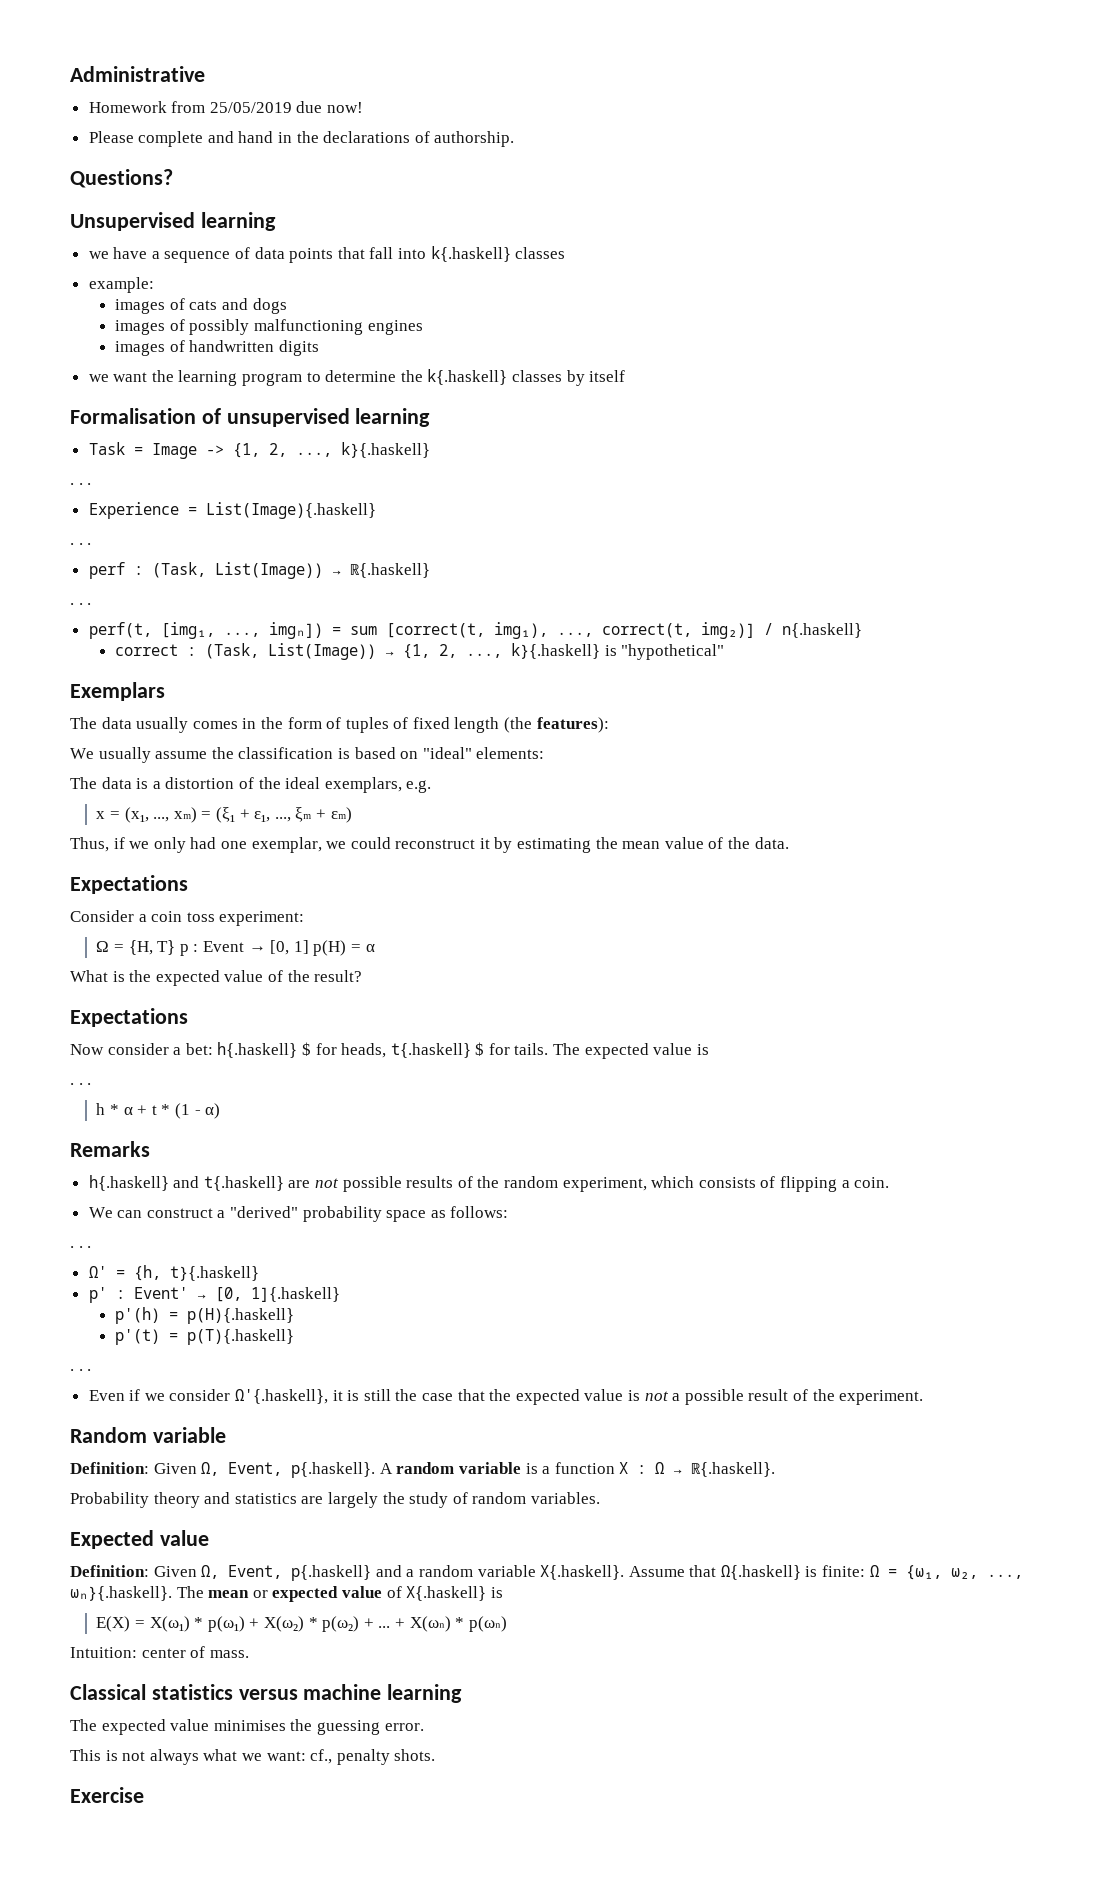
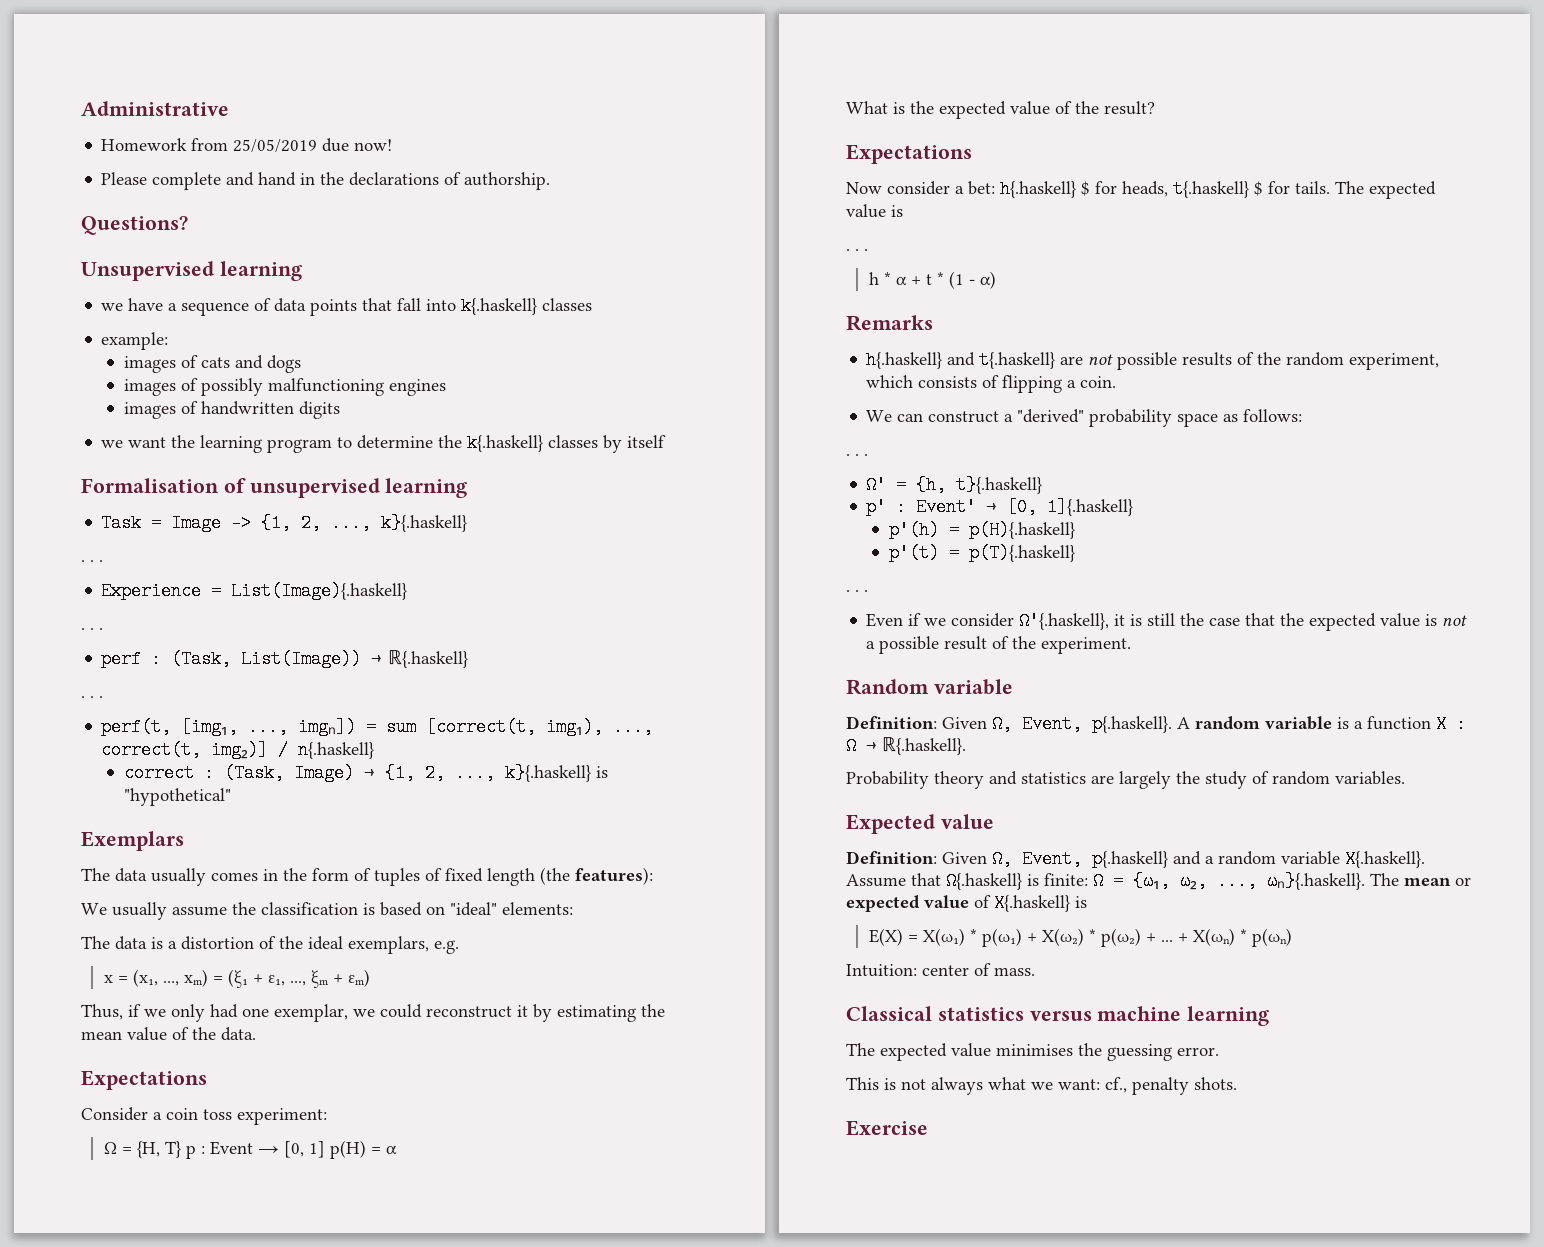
- correct : (Task, List(Image)) → {1, 2, ..., k}{.haskell} is "hypothetical"
+ correct : (Task, Image) → {1, 2, ..., k}{.haskell} is "hypothetical"

